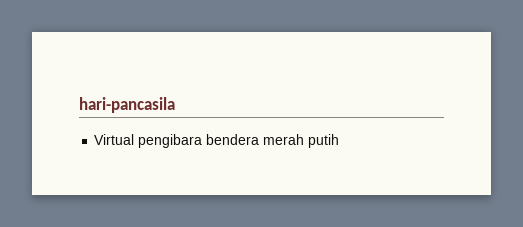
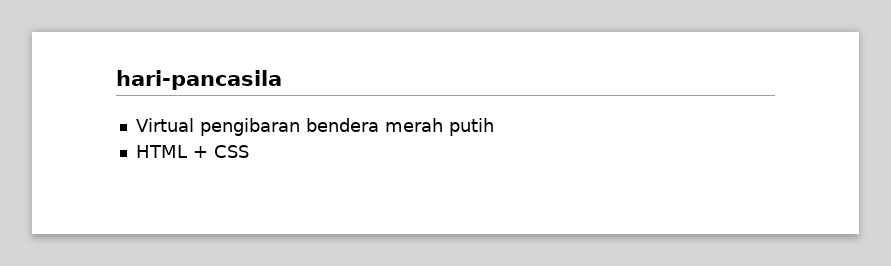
- Virtual pengibara bendera merah putih
+ Virtual pengibaran bendera merah putih
+ HTML + CSS

